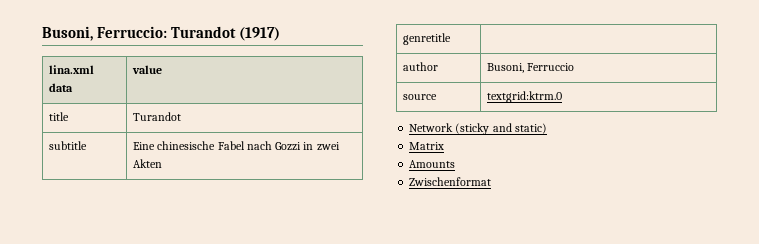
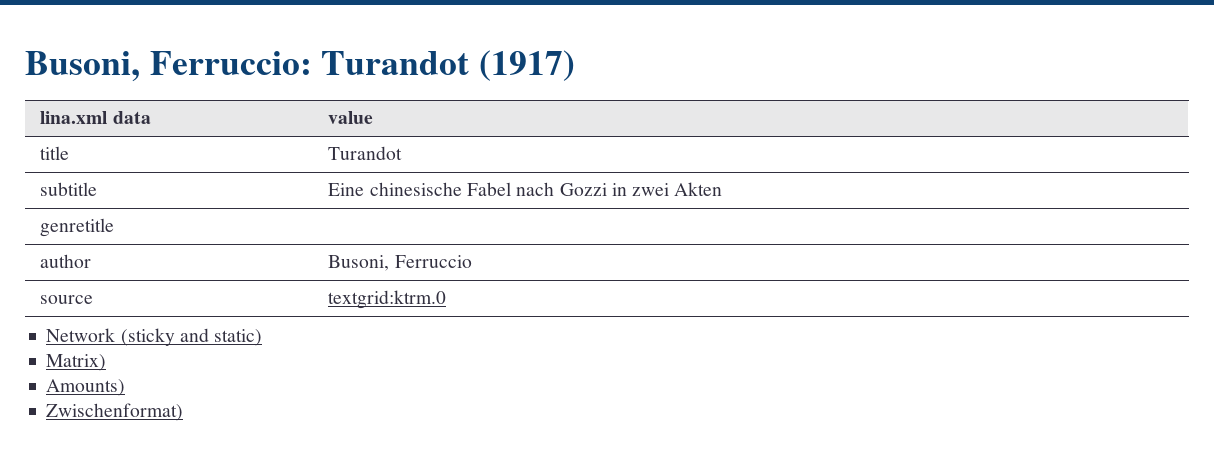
- Matrix
- Amounts
- Zwischenformat
+ Matrix)
+ Amounts)
+ Zwischenformat)

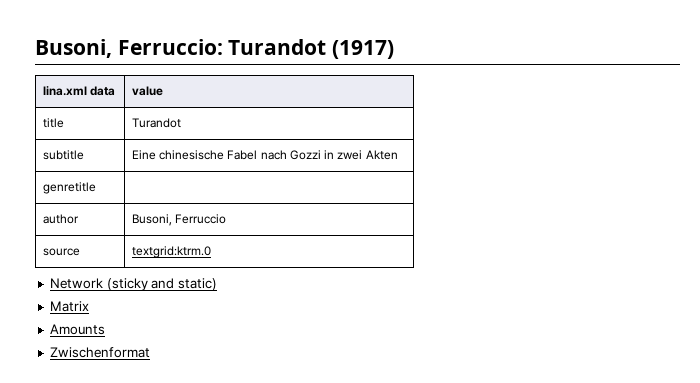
- Matrix)
- Amounts)
- Zwischenformat)
+ Matrix
+ Amounts
+ Zwischenformat

